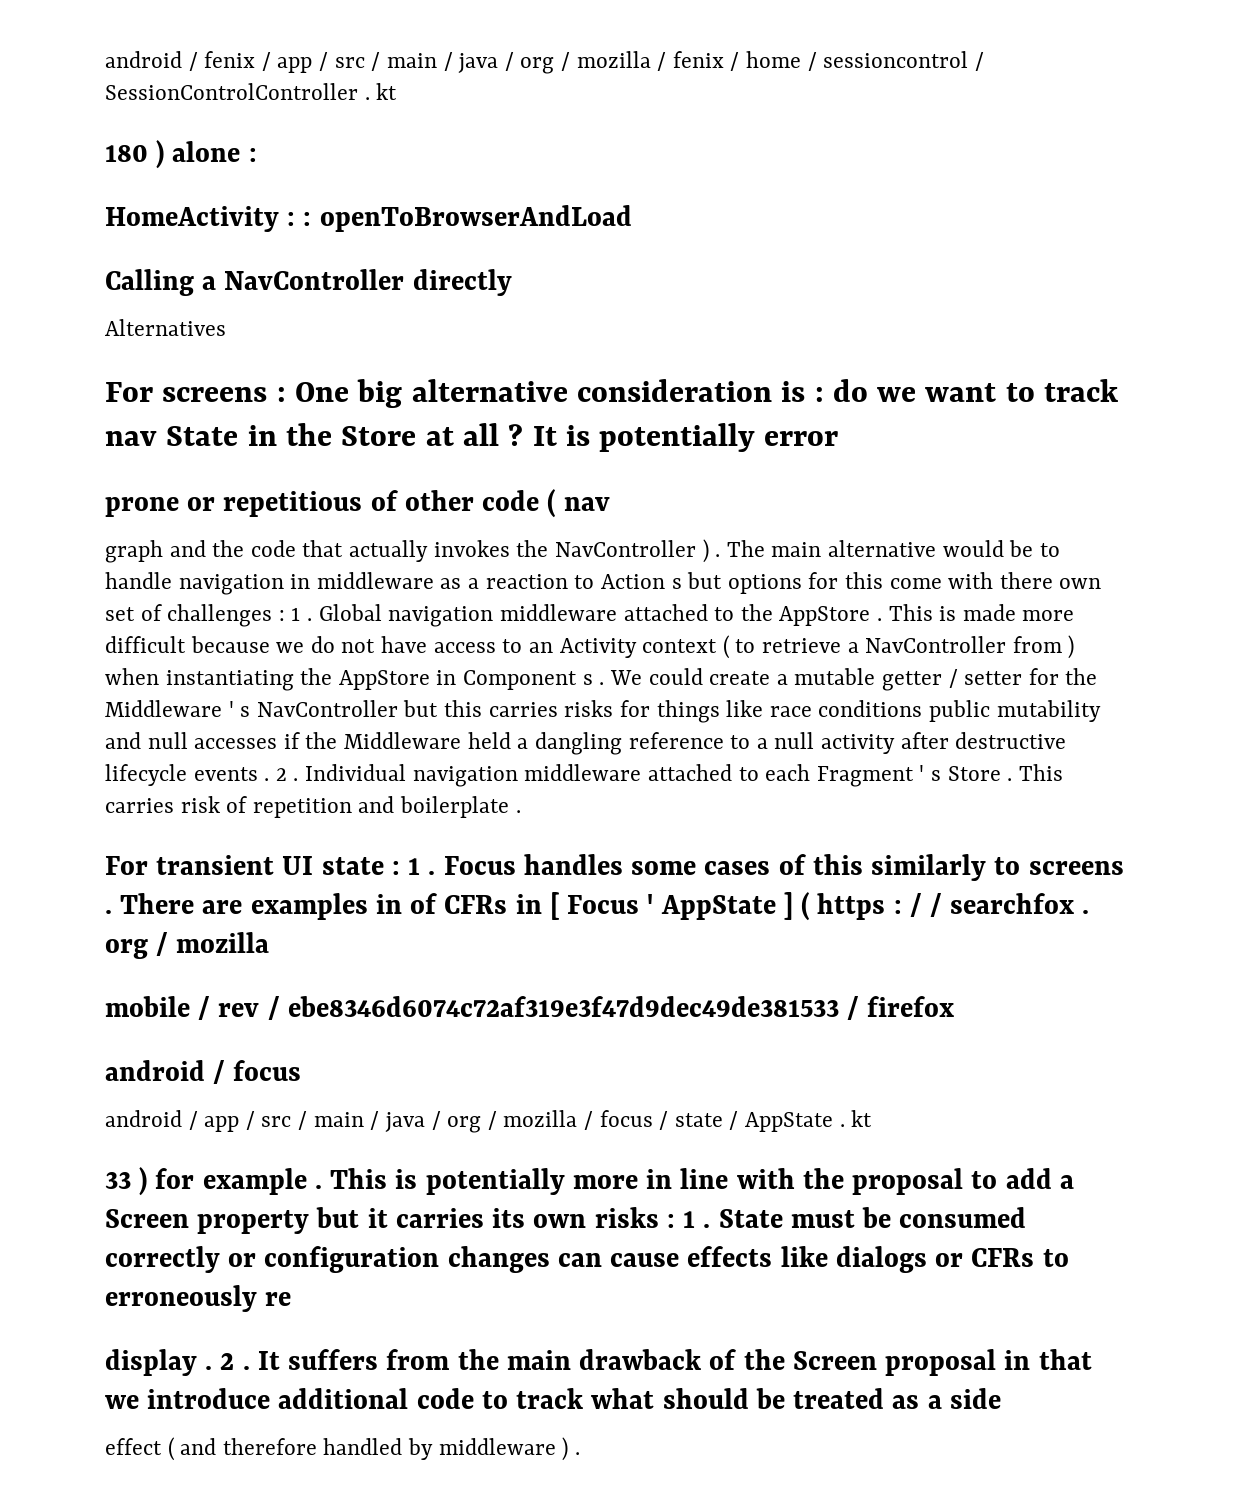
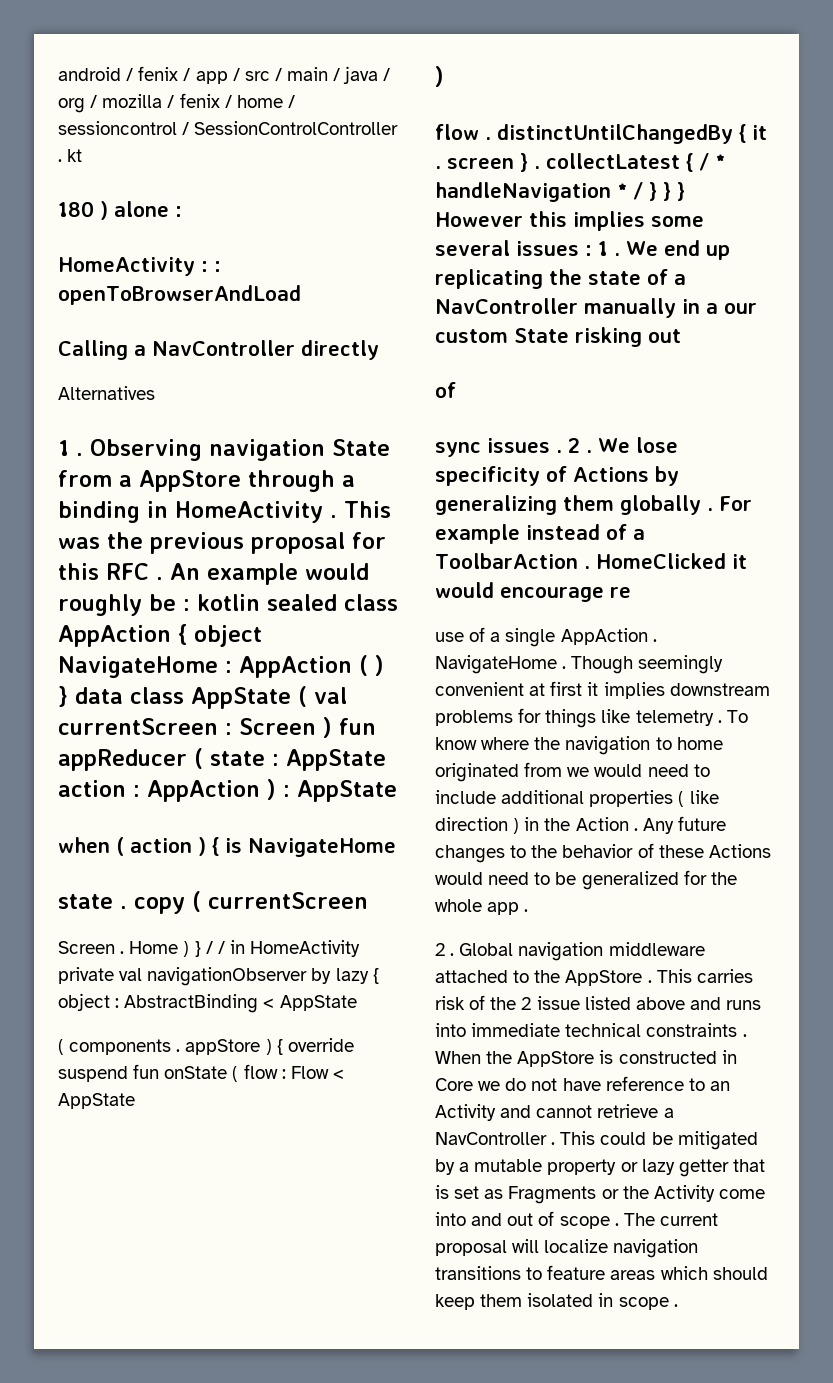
- For screens : One big alternative consideration is : do we want to track nav State in the Store at all ? It is potentially error
- prone or repetitious of other code ( nav
- graph and the code that actually invokes the NavController ) . The main alternative would be to handle navigation in middleware as a reaction to Action s but options for this come with there own set of challenges : 1 .
+ 1 . Observing navigation State from a AppStore through a binding in HomeActivity . This was the previous proposal for this RFC . An example would roughly be : kotlin sealed class AppAction { object NavigateHome : AppAction ( ) } data class AppState ( val currentScreen : Screen ) fun appReducer ( state : AppState action : AppAction ) : AppState
+ when ( action ) { is NavigateHome
+ state . copy ( currentScreen
+ Screen . Home ) } / / in HomeActivity private val navigationObserver by lazy { object : AbstractBinding < AppState
+ ( components . appStore ) { override suspend fun onState ( flow : Flow < AppState
+ )
+ flow . distinctUntilChangedBy { it . screen } . collectLatest { / * handleNavigation * / } } } However this implies some several issues : 1 . We end up replicating the state of a NavController manually in a our custom State risking out
+ of
+ sync issues . 2 . We lose specificity of Actions by generalizing them globally . For example instead of a ToolbarAction . HomeClicked it would encourage re
+ use of a single AppAction . NavigateHome . Though seemingly convenient at first it implies downstream problems for things like telemetry . To know where the navigation to home originated from we would need to include additional properties ( like direction ) in the Action . Any future changes to the behavior of these Actions would need to be generalized for the whole app .
+ 2 .
- This is made more difficult because we do not have access to an Activity context ( to retrieve a NavController from ) when instantiating the AppStore in Component s . We could create a mutable getter / setter for the Middleware ' s NavController but this carries risks for things like race conditions public mutability and null accesses if the Middleware held a dangling reference to a null activity after destructive lifecycle events . 2 . Individual navigation middleware attached to each Fragment ' s Store . This carries risk of repetition and boilerplate .
- For transient UI state : 1 . Focus handles some cases of this similarly to screens . There are examples in of CFRs in [ Focus ' AppState ] ( https : / / searchfox . org / mozilla
- mobile / rev / ebe8346d6074c72af319e3f47d9dec49de381533 / firefox
- android / focus
- android / app / src / main / java / org / mozilla / focus / state / AppState . kt
- 33 ) for example . This is potentially more in line with the proposal to add a Screen property but it carries its own risks : 1 . State must be consumed correctly or configuration changes can cause effects like dialogs or CFRs to erroneously re
- display . 2 . It suffers from the main drawback of the Screen proposal in that we introduce additional code to track what should be treated as a side
- effect ( and therefore handled by middleware ) .
+ This carries risk of the 2 issue listed above and runs into immediate technical constraints . When the AppStore is constructed in Core we do not have reference to an Activity and cannot retrieve a NavController . This could be mitigated by a mutable property or lazy getter that is set as Fragments or the Activity come into and out of scope . The current proposal will localize navigation transitions to feature areas which should keep them isolated in scope .

